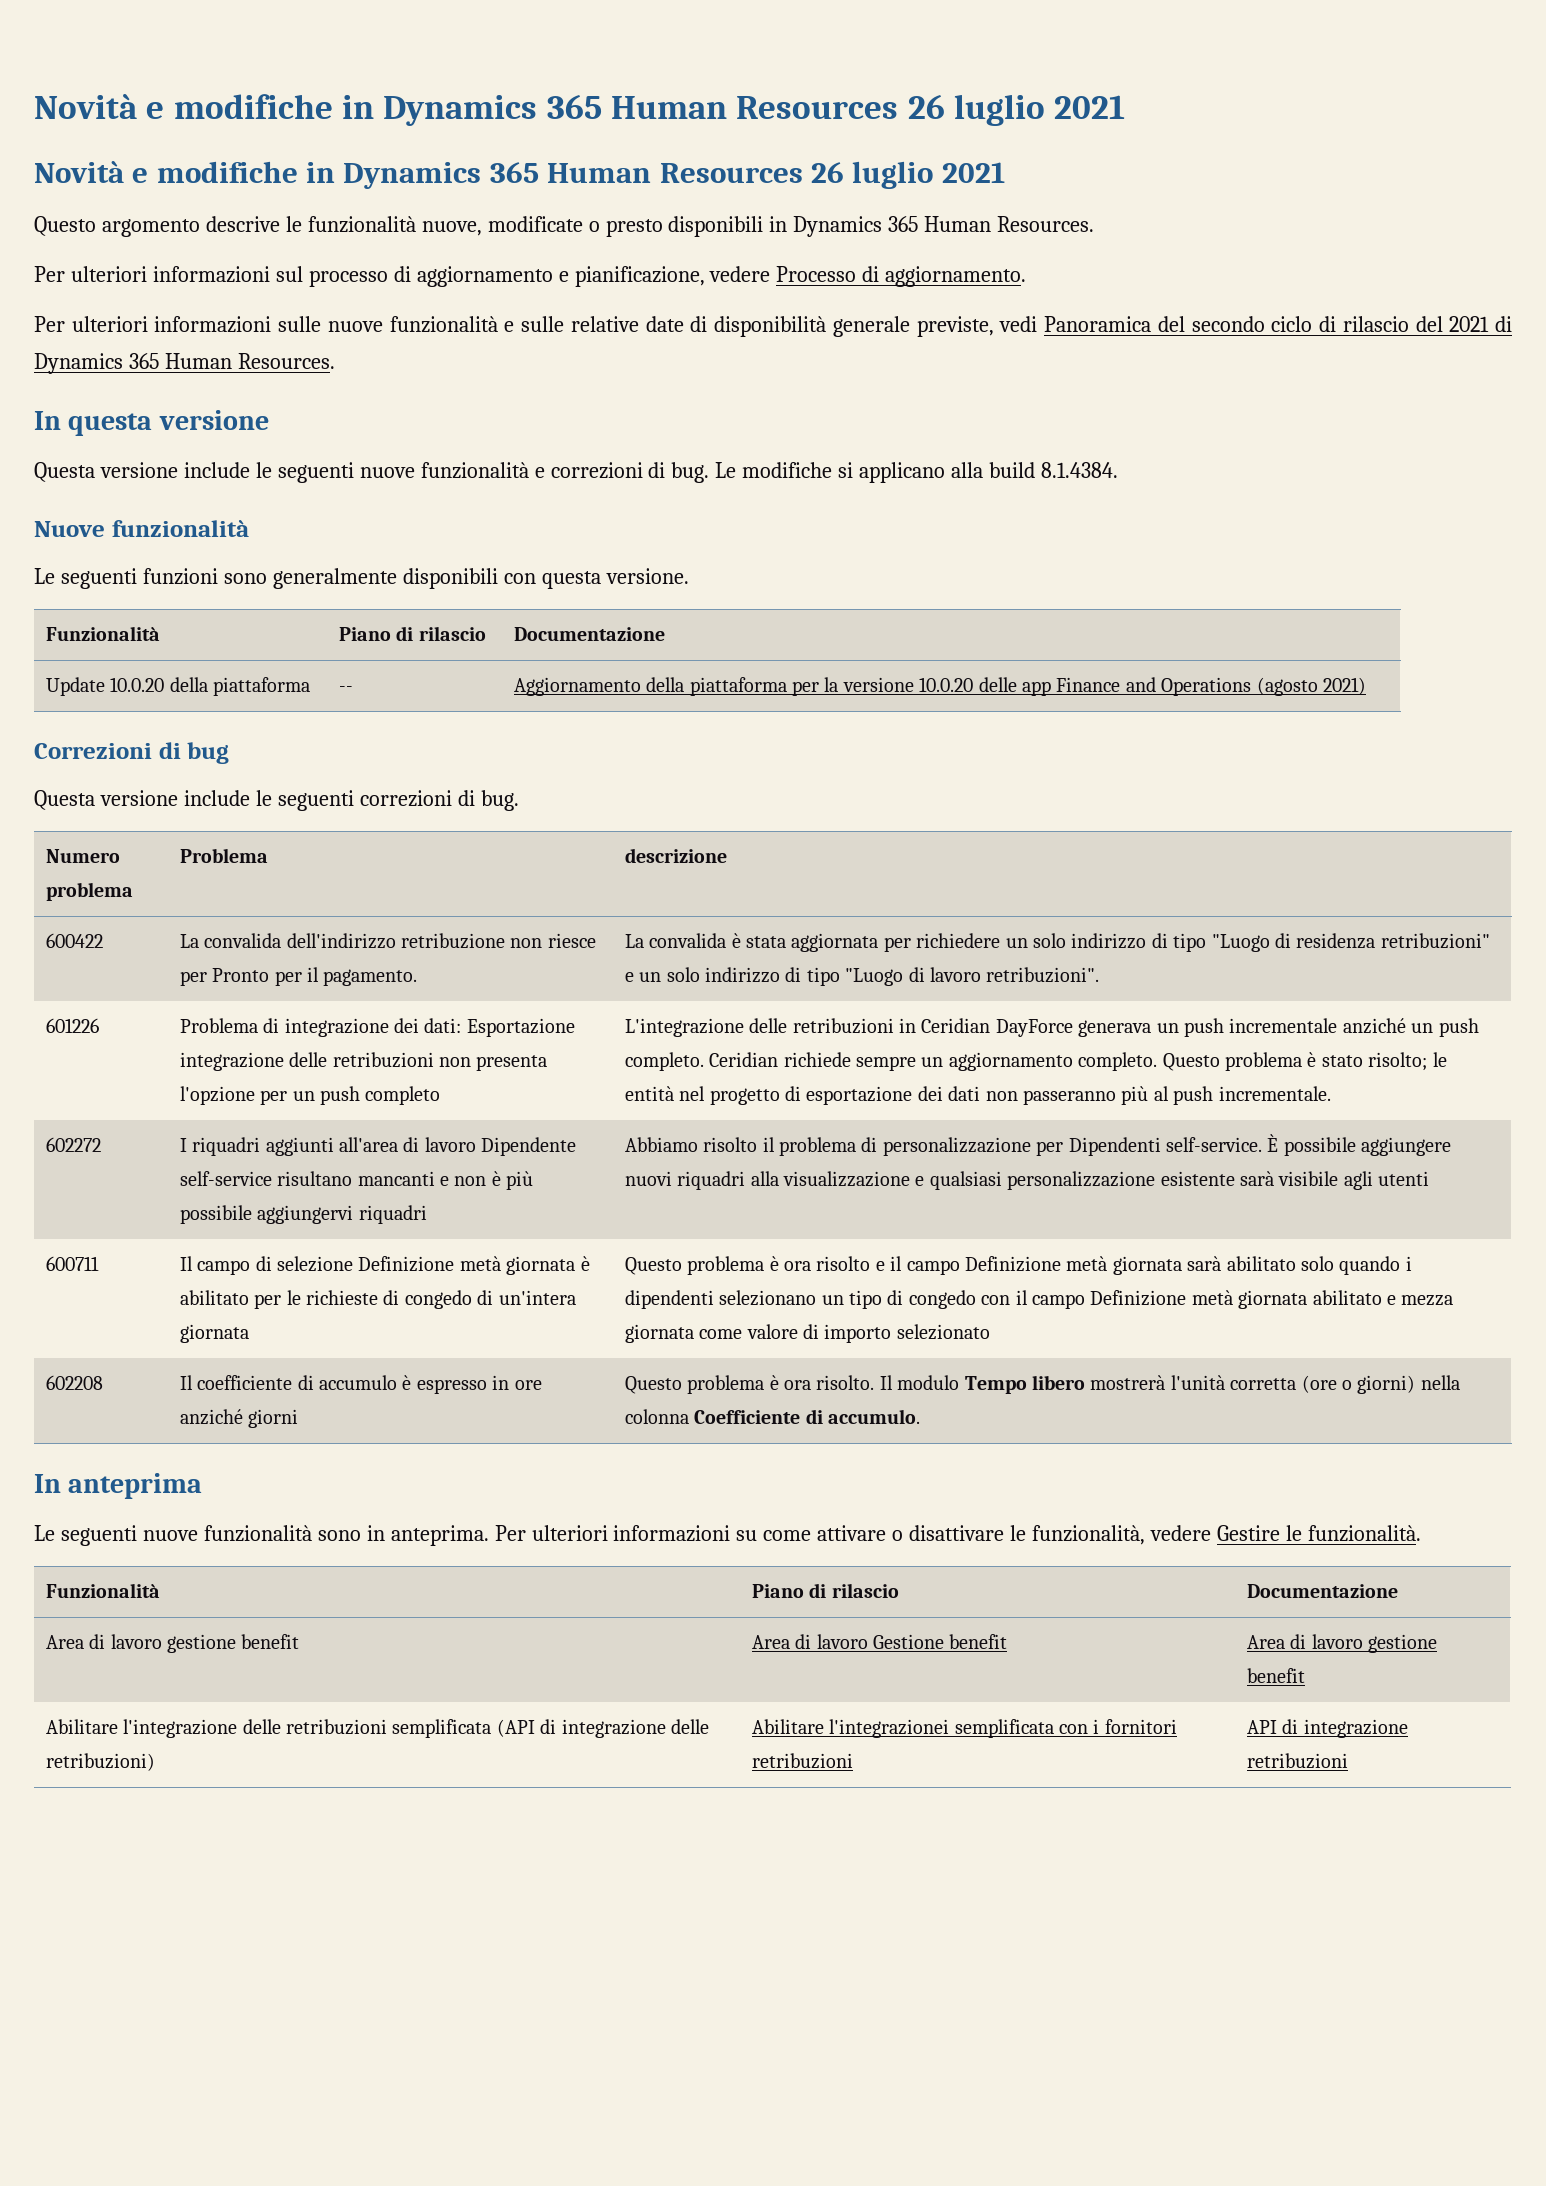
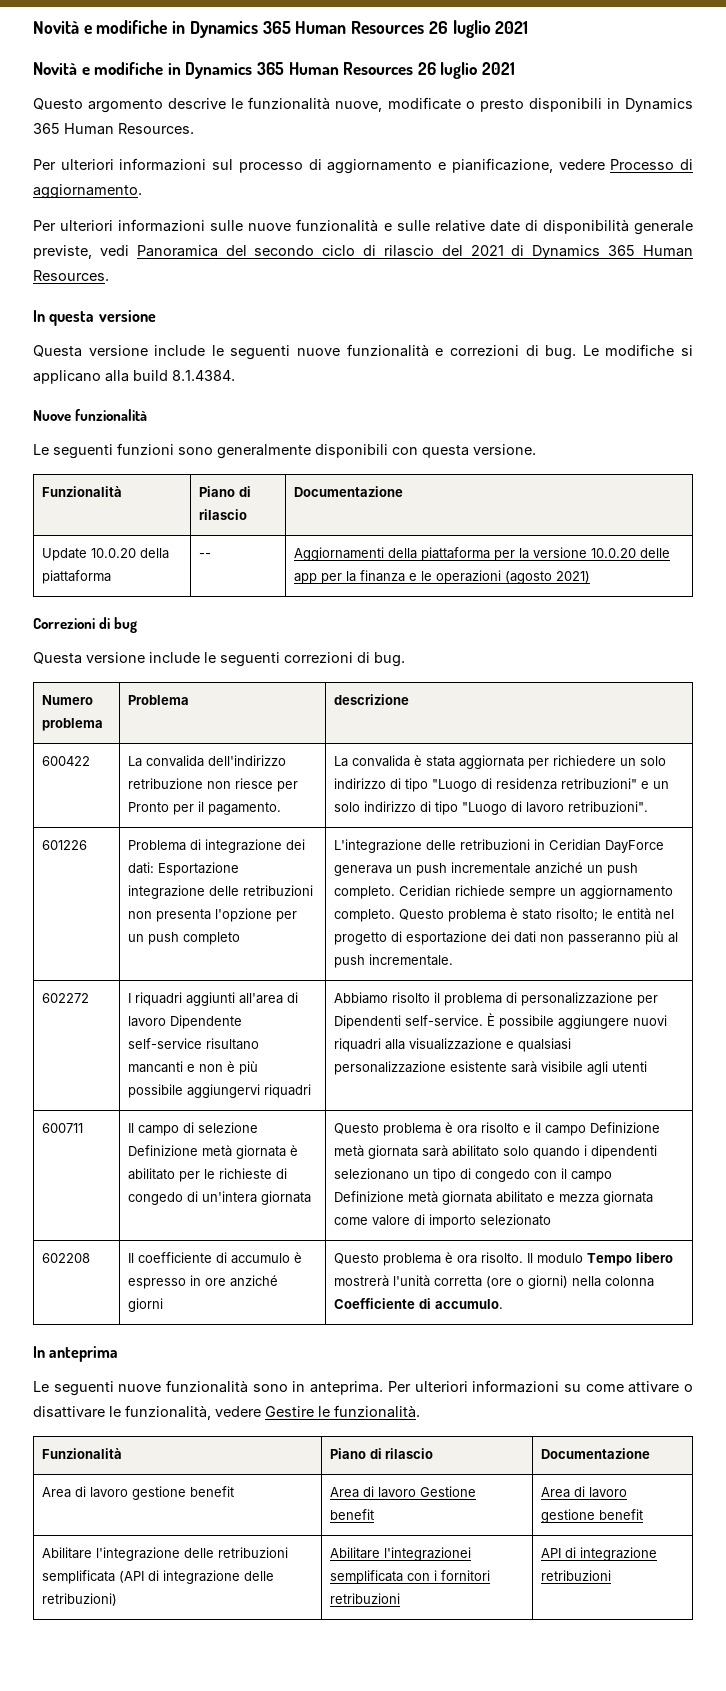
- Update 10.0.20 della piattaforma | -- | Aggiornamento della piattaforma per la versione 10.0.20 delle app Finance and Operations (agosto 2021)
+ Update 10.0.20 della piattaforma | -- | Aggiornamenti della piattaforma per la versione 10.0.20 delle app per la finanza e le operazioni (agosto 2021)

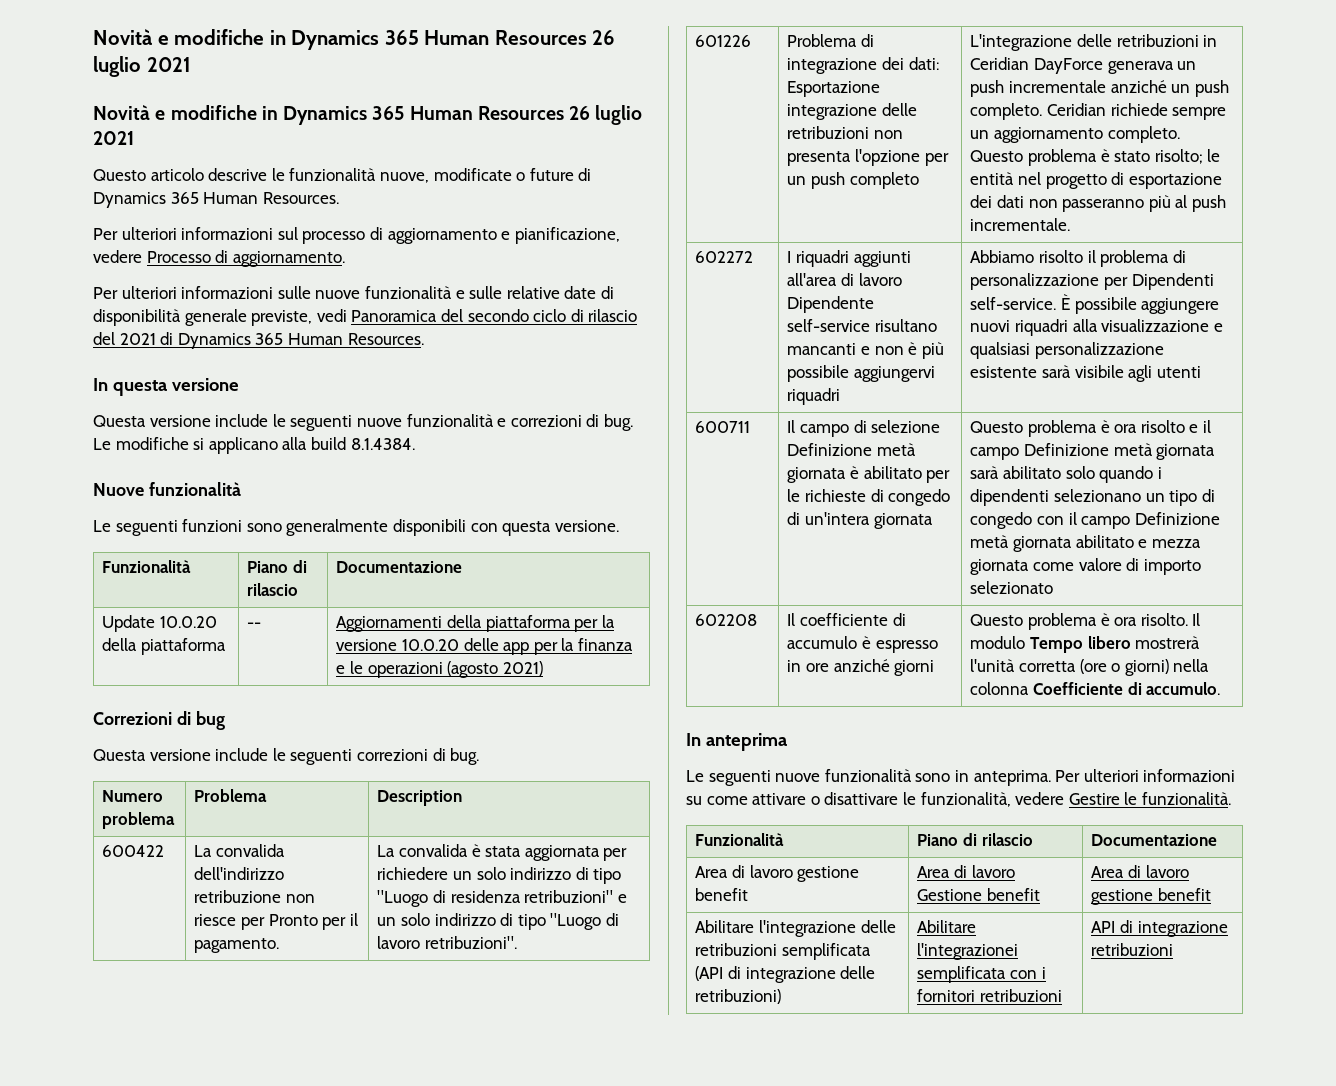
- Questo argomento descrive le funzionalità nuove, modificate o presto disponibili in Dynamics 365 Human Resources.
+ Questo articolo descrive le funzionalità nuove, modificate o future di Dynamics 365 Human Resources.
- Numero problema | Problema | descrizione
+ Numero problema | Problema | Description

